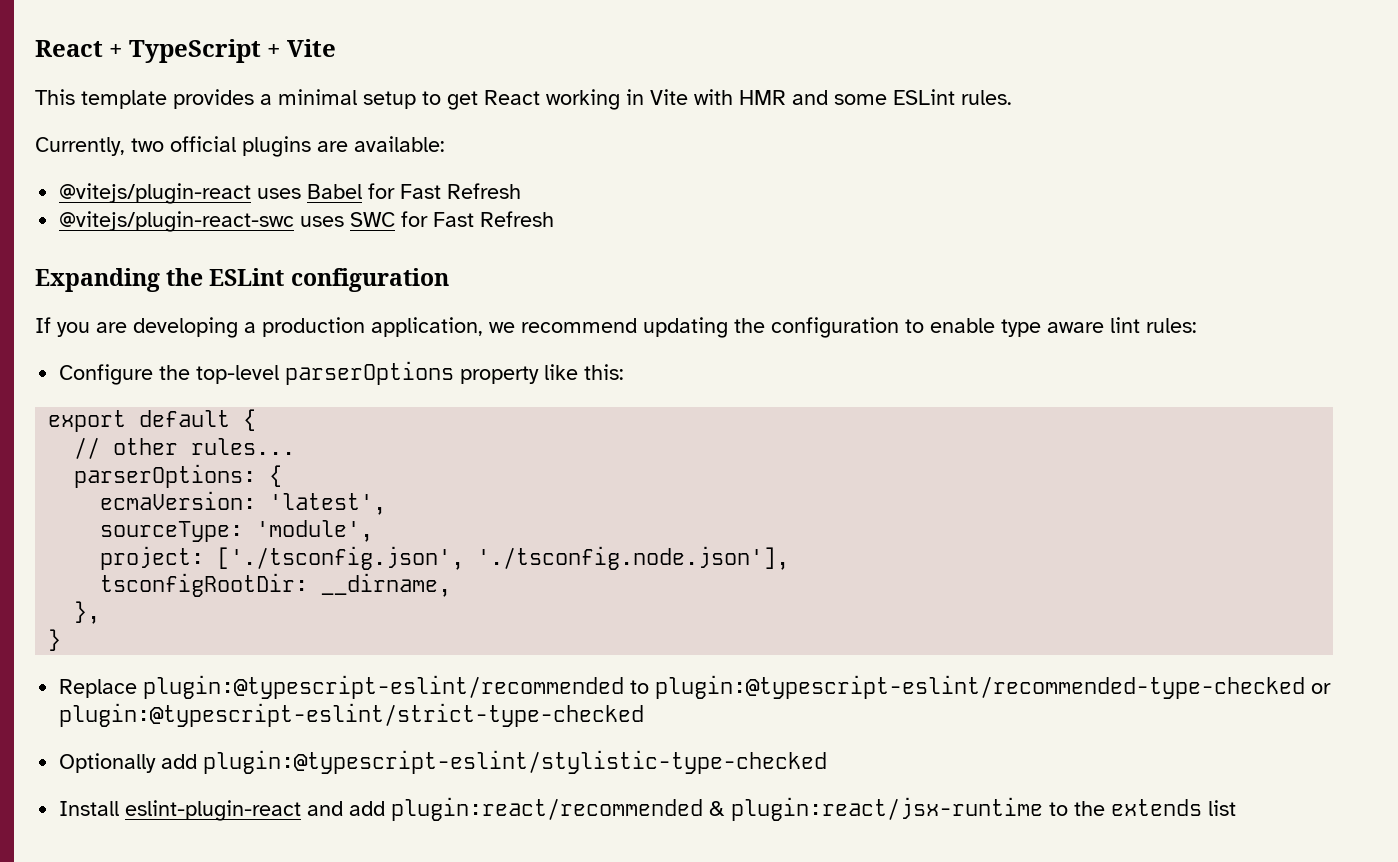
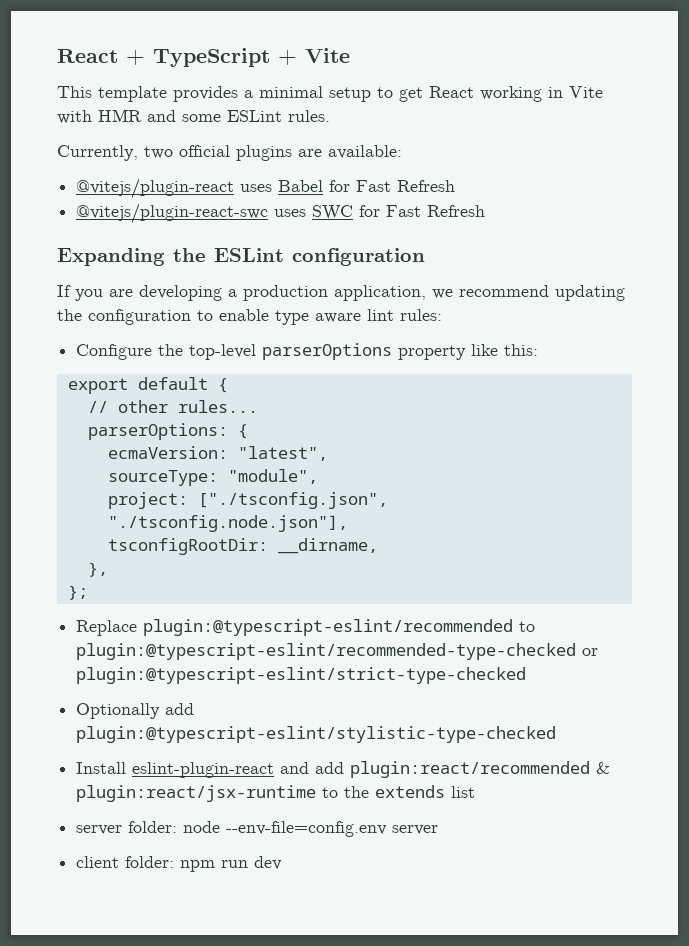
- ecmaVersion: 'latest',
+ ecmaVersion: "latest",
- sourceType: 'module',
+ sourceType: "module",
- project: ['./tsconfig.json', './tsconfig.node.json'],
+ project: ["./tsconfig.json", "./tsconfig.node.json"],
- }
+ };
+ server folder: node --env-file=config.env server
+ client folder: npm run dev

